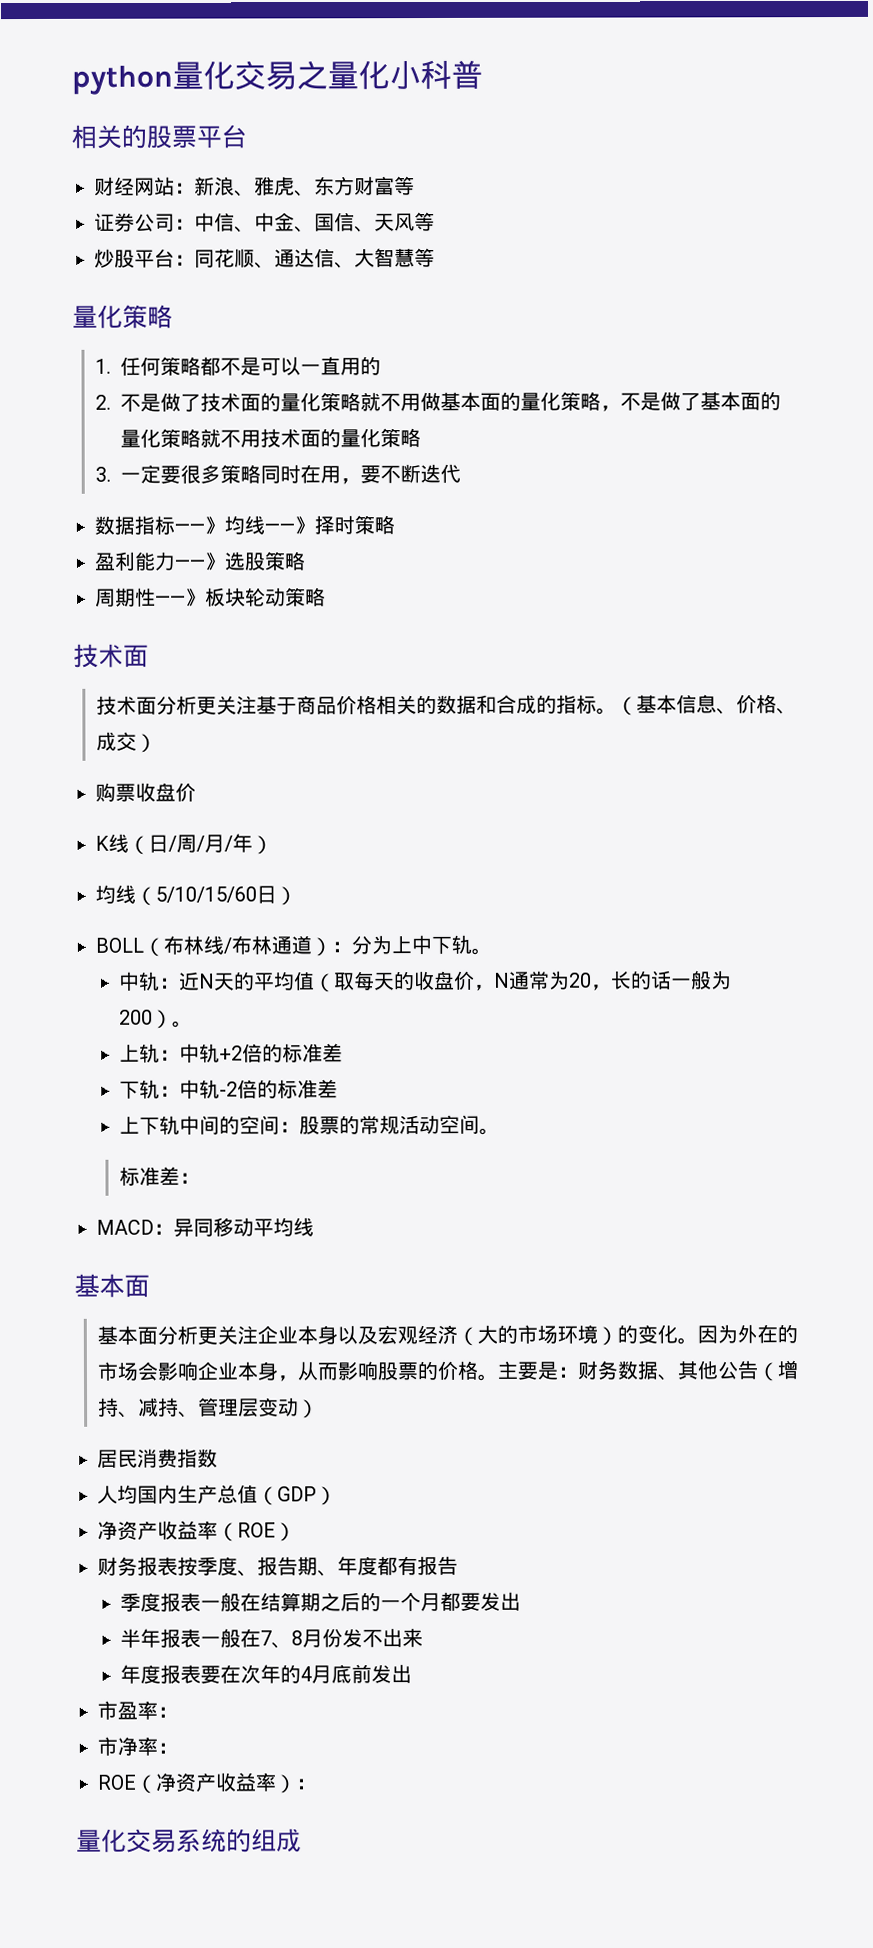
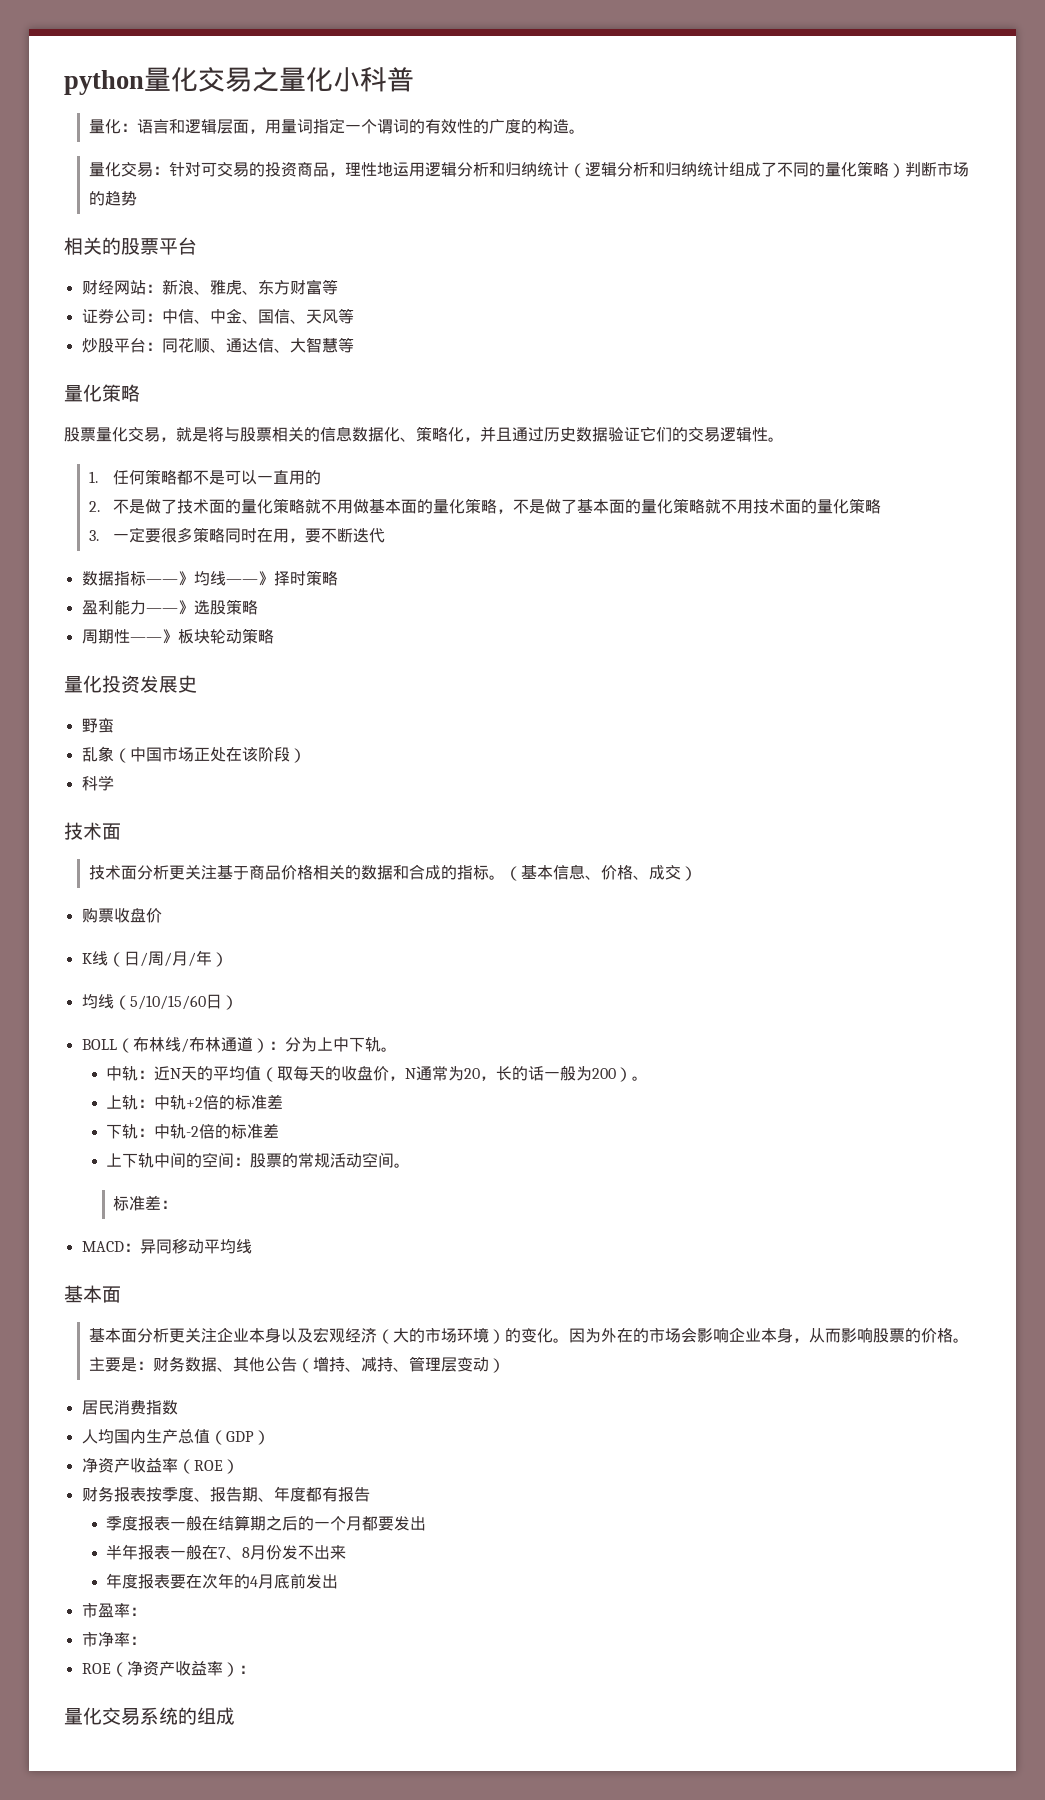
+ 量化：语言和逻辑层面，用量词指定一个谓词的有效性的广度的构造。
+ 量化交易：针对可交易的投资商品，理性地运用逻辑分析和归纳统计（逻辑分析和归纳统计组成了不同的量化策略）判断市场的趋势
+ 股票量化交易，就是将与股票相关的信息数据化、策略化，并且通过历史数据验证它们的交易逻辑性。
+ 量化投资发展史
+ 野蛮
+ 乱象（中国市场正处在该阶段）
+ 科学

